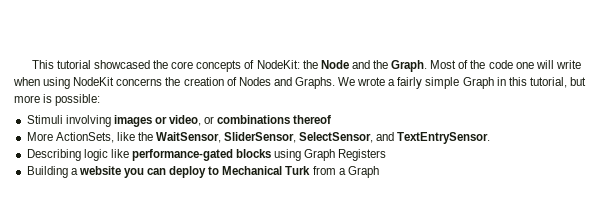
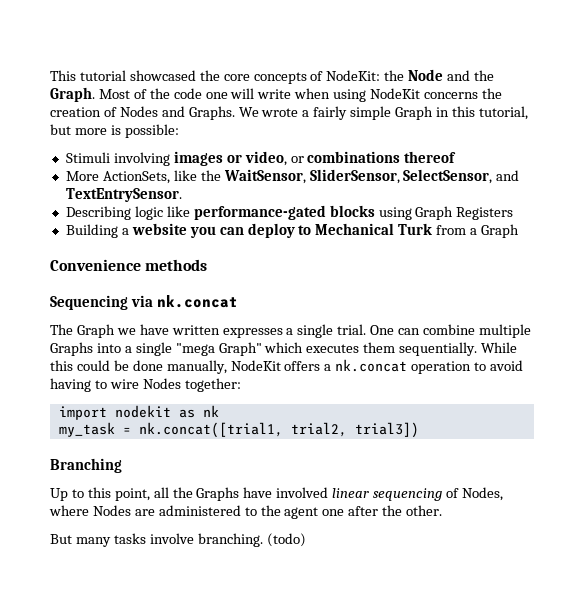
+ Convenience methods
+ Sequencing via nk.concat
+ The Graph we have written expresses a single trial. One can combine multiple Graphs into a single "mega Graph" which executes them sequentially. While this could be done manually, NodeKit offers a nk.concat operation to avoid having to wire Nodes together:
+ import nodekit as nk
+ my_task = nk.concat([trial1, trial2, trial3])
+ Branching
+ Up to this point, all the Graphs have involved linear sequencing of Nodes, where Nodes are administered to the agent one after the other.
+ But many tasks involve branching. (todo)

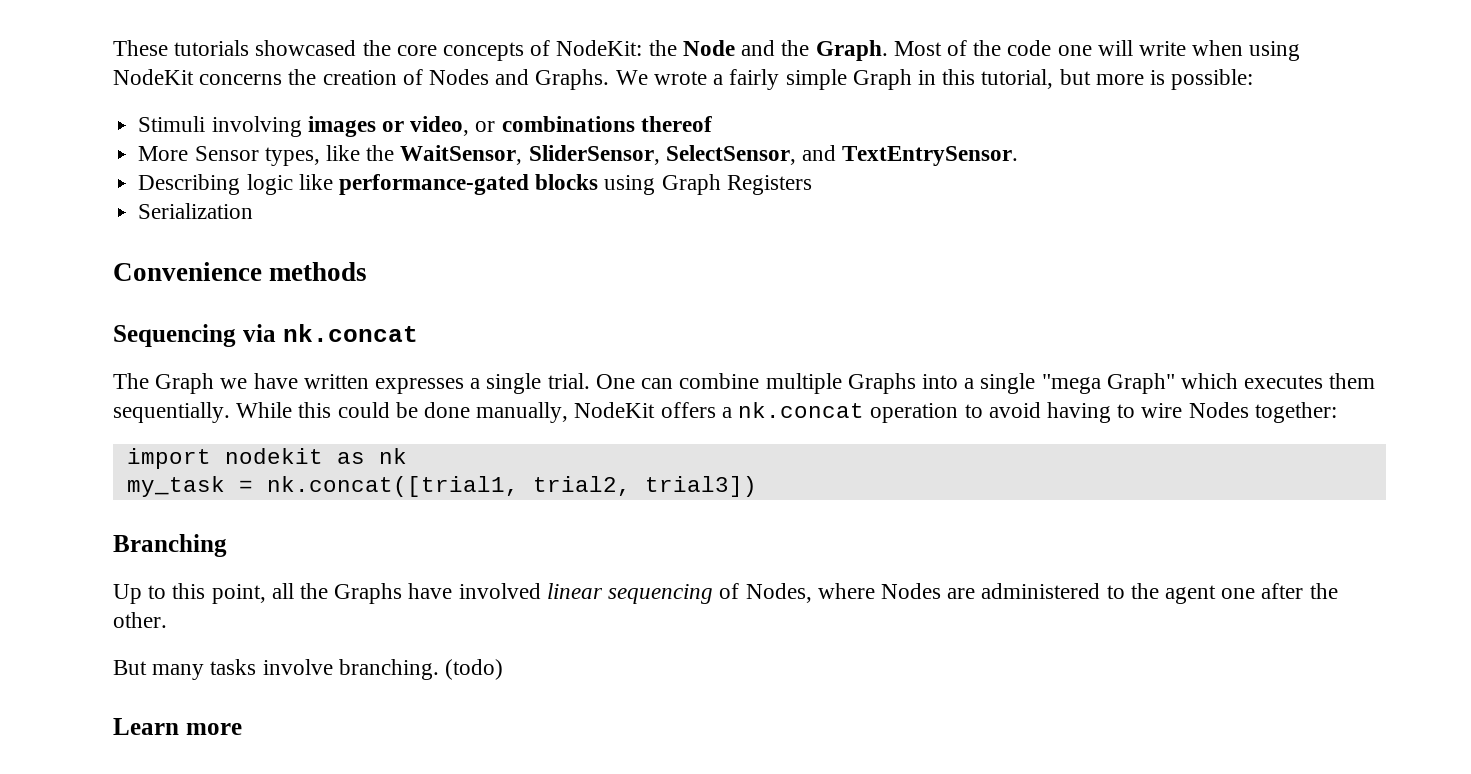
- This tutorial showcased the core concepts of NodeKit: the Node and the Graph.
+ These tutorials showcased the core concepts of NodeKit: the Node and the Graph.
- More ActionSets, like the WaitSensor, SliderSensor, SelectSensor, and TextEntrySensor.
+ More Sensor types, like the WaitSensor, SliderSensor, SelectSensor, and TextEntrySensor.
- Building a website you can deploy to Mechanical Turk from a Graph
+ Serialization
+ Learn more

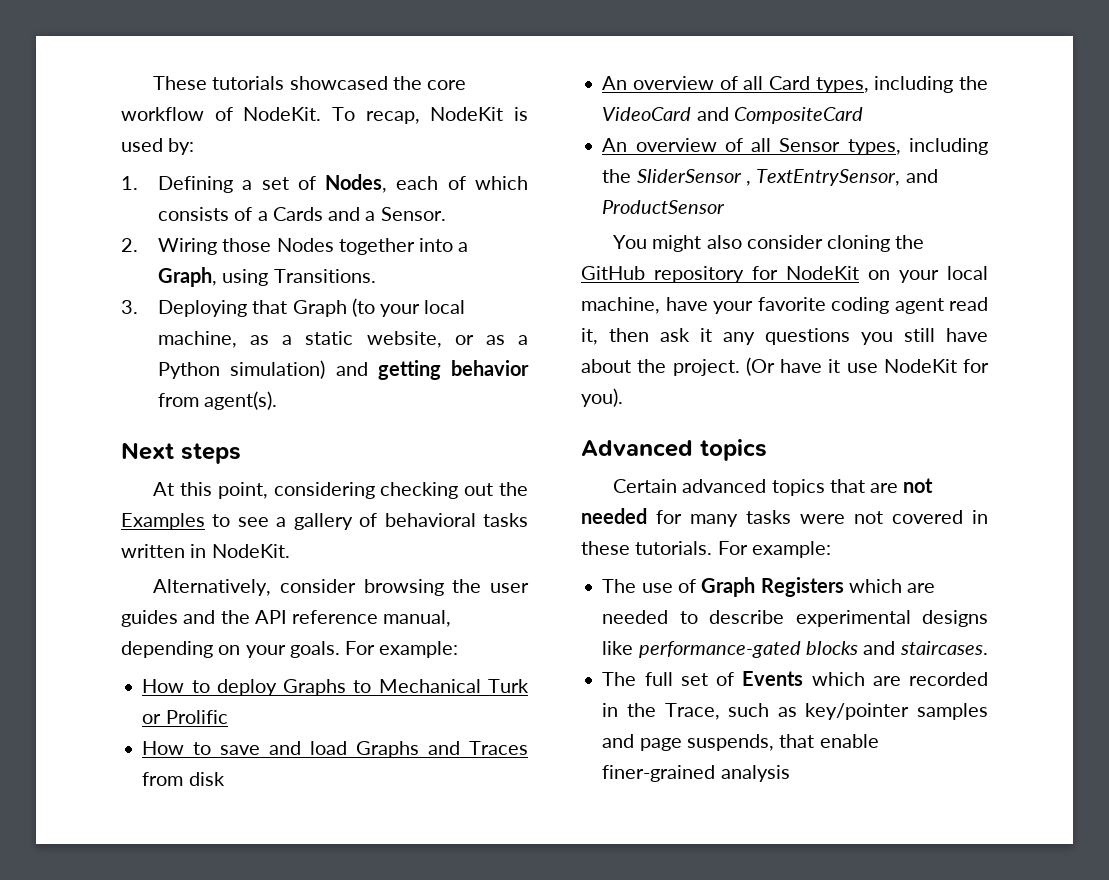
- These tutorials showcased the core concepts of NodeKit: the Node and the Graph. Most of the code one will write when using NodeKit concerns the creation of Nodes and Graphs. We wrote a fairly simple Graph in this tutorial, but more is possible:
- Stimuli involving images or video, or combinations thereof
- More Sensor types, like the WaitSensor, SliderSensor, SelectSensor, and TextEntrySensor.
- Describing logic like performance-gated blocks using Graph Registers
- Serialization
- Convenience methods
- Sequencing via nk.concat
- The Graph we have written expresses a single trial. One can combine multiple Graphs into a single "mega Graph" which executes them sequentially. While this could be done manually, NodeKit offers a nk.concat operation to avoid having to wire Nodes together:
- import nodekit as nk
- my_task = nk.concat([trial1, trial2, trial3])
- Branching
- Up to this point, all the Graphs have involved linear sequencing of Nodes, where Nodes are administered to the agent one after the other.
- But many tasks involve branching. (todo)
- Learn more
+ These tutorials showcased the core workflow of NodeKit. To recap, NodeKit is used by:
+ 1. Defining a set of Nodes, each of which consists of a Cards and a Sensor.
+ 2. Wiring those Nodes together into a Graph, using Transitions.
+ 3. Deploying that Graph (to your local machine, as a static website, or as a Python simulation) and getting behavior from agent(s).
+ Next steps
+ At this point, considering checking out the Examples to see a gallery of behavioral tasks written in NodeKit.
+ Alternatively, consider browsing the user guides and the API reference manual, depending on your goals. For example:
+ How to deploy Graphs to Mechanical Turk or Prolific
+ How to save and load Graphs and Traces from disk
+ An overview of all Card types, including the VideoCard and CompositeCard
+ An overview of all Sensor types, including the SliderSensor , TextEntrySensor, and ProductSensor
+ You might also consider cloning the GitHub repository for NodeKit on your local machine, have your favorite coding agent read it, then ask it any questions you still have about the project. (Or have it use NodeKit for you).
+ Advanced topics
+ Certain advanced topics that are not needed for many tasks were not covered in these tutorials. For example:
+ The use of Graph Registers which are needed to describe experimental designs like performance-gated blocks and staircases.
+ The full set of Events which are recorded in the Trace, such as key/pointer samples and page suspends, that enable finer-grained analysis

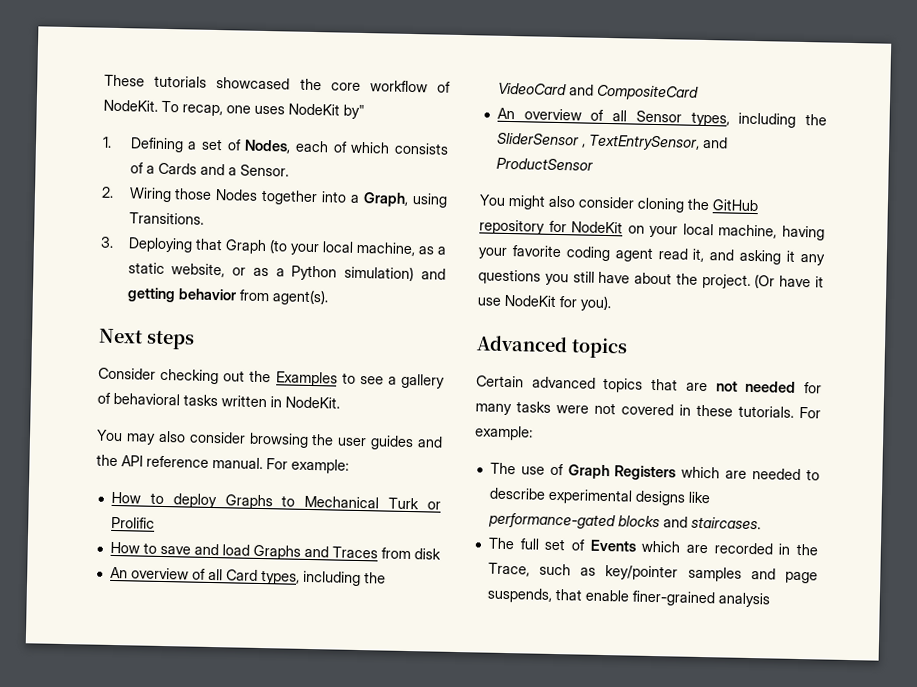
- To recap, NodeKit is used by:
+ To recap, one uses NodeKit by"
- At this point, considering checking out the Examples to see a gallery of behavioral tasks written in NodeKit.
+ Consider checking out the Examples to see a gallery of behavioral tasks written in NodeKit.
- Alternatively, consider browsing the user guides and the API reference manual, depending on your goals.
+ You may also consider browsing the user guides and the API reference manual.
- You might also consider cloning the GitHub repository for NodeKit on your local machine, have your favorite coding agent read it, then ask it any questions you still have about the project.
+ You might also consider cloning the GitHub repository for NodeKit on your local machine, having your favorite coding agent read it, and asking it any questions you still have about the project.

